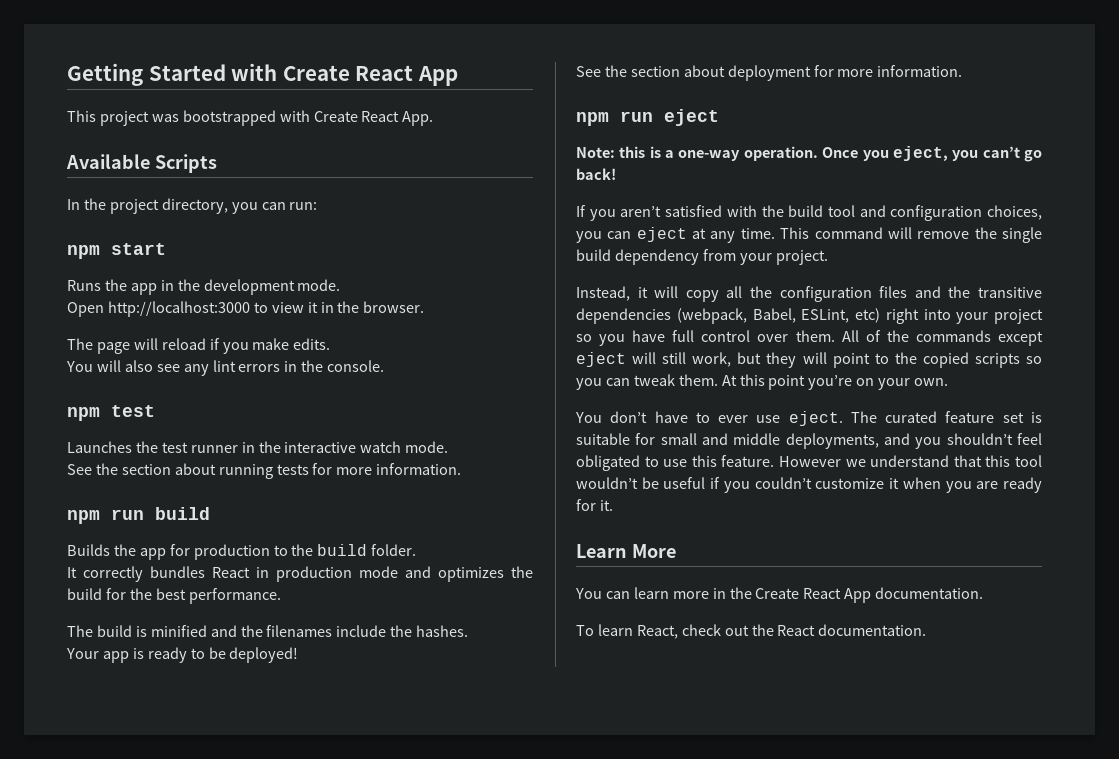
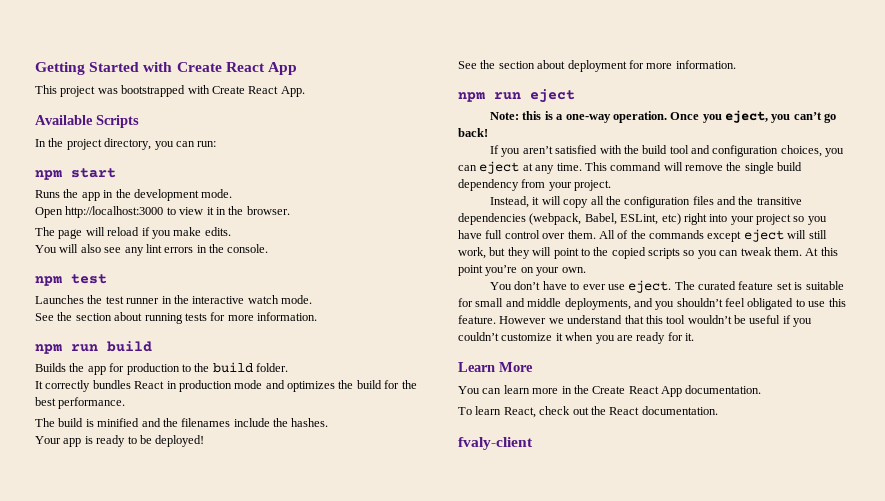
+ fvaly-client

